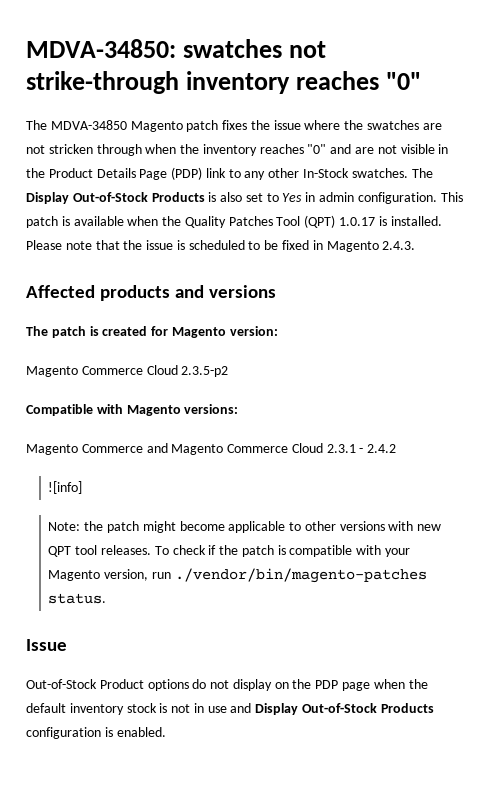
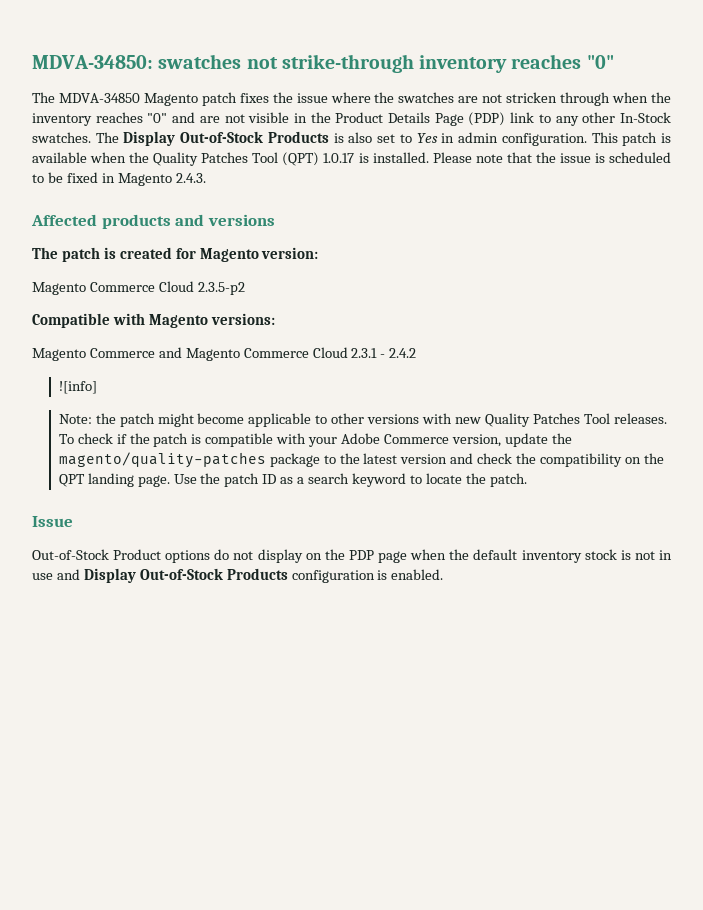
- Note: the patch might become applicable to other versions with new QPT tool releases.
+ Note: the patch might become applicable to other versions with new Quality Patches Tool releases.
- To check if the patch is compatible with your Magento version, run ./vendor/bin/magento-patches status.
+ To check if the patch is compatible with your Adobe Commerce version, update the magento/quality-patches package to the latest version and check the compatibility on the QPT landing page. Use the patch ID as a search keyword to locate the patch.

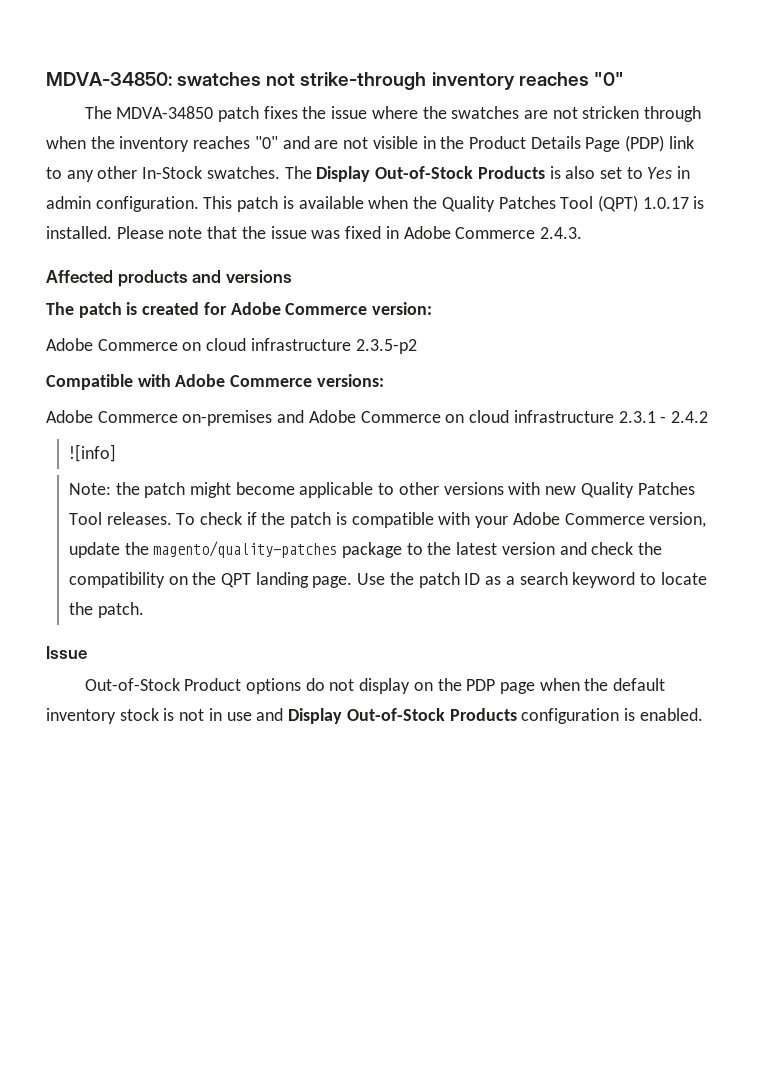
- The MDVA-34850 Magento patch fixes the issue where the swatches are not stricken through when the inventory reaches "0" and are not visible in the Product Details Page (PDP) link to any other In-Stock swatches.
+ The MDVA-34850 patch fixes the issue where the swatches are not stricken through when the inventory reaches "0" and are not visible in the Product Details Page (PDP) link to any other In-Stock swatches.
- Please note that the issue is scheduled to be fixed in Magento 2.4.3.
+ Please note that the issue was fixed in Adobe Commerce 2.4.3.
- The patch is created for Magento version:
+ The patch is created for Adobe Commerce version:
- Magento Commerce Cloud 2.3.5-p2
+ Adobe Commerce on cloud infrastructure 2.3.5-p2
- Compatible with Magento versions:
+ Compatible with Adobe Commerce versions:
- Magento Commerce and Magento Commerce Cloud 2.3.1 - 2.4.2
+ Adobe Commerce on-premises and Adobe Commerce on cloud infrastructure 2.3.1 - 2.4.2

